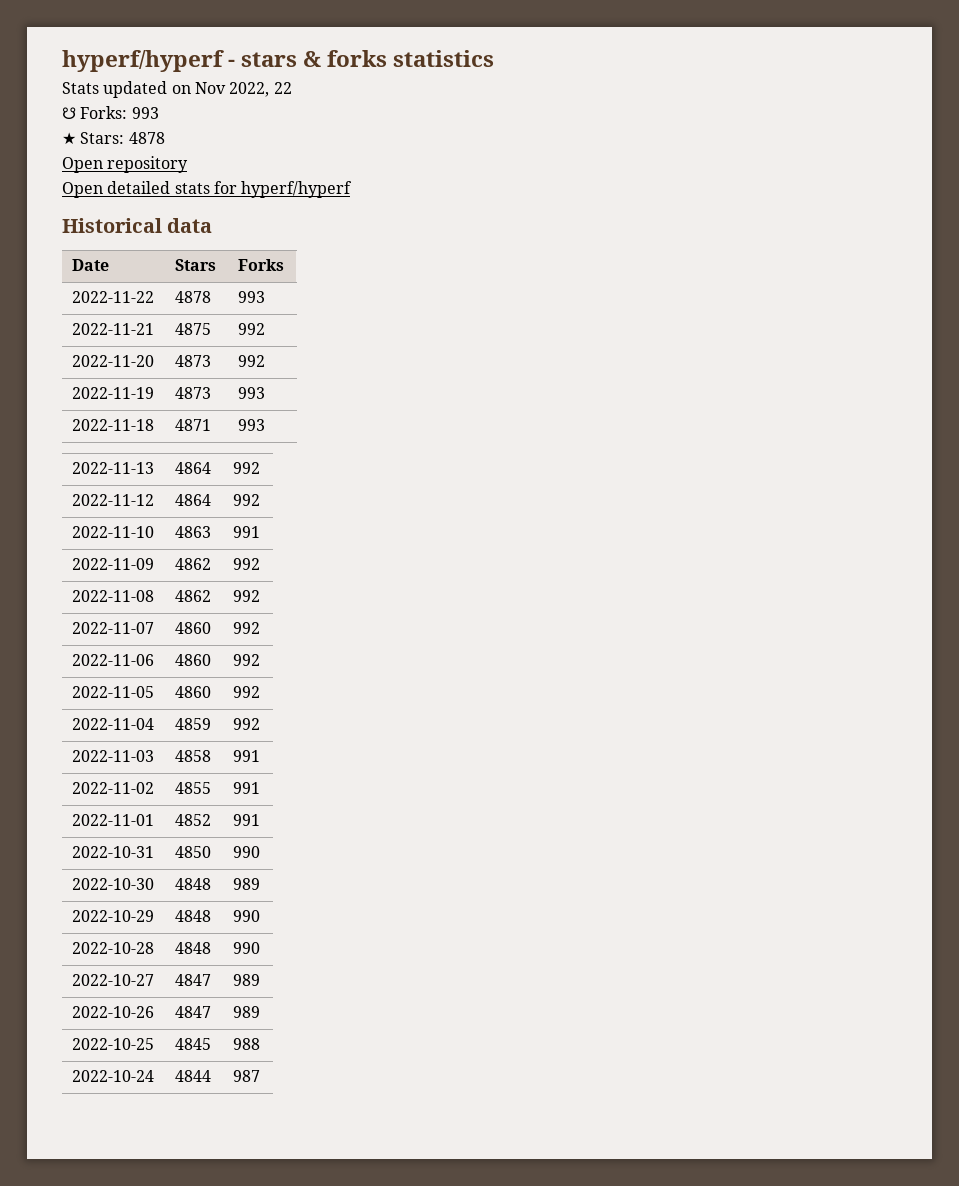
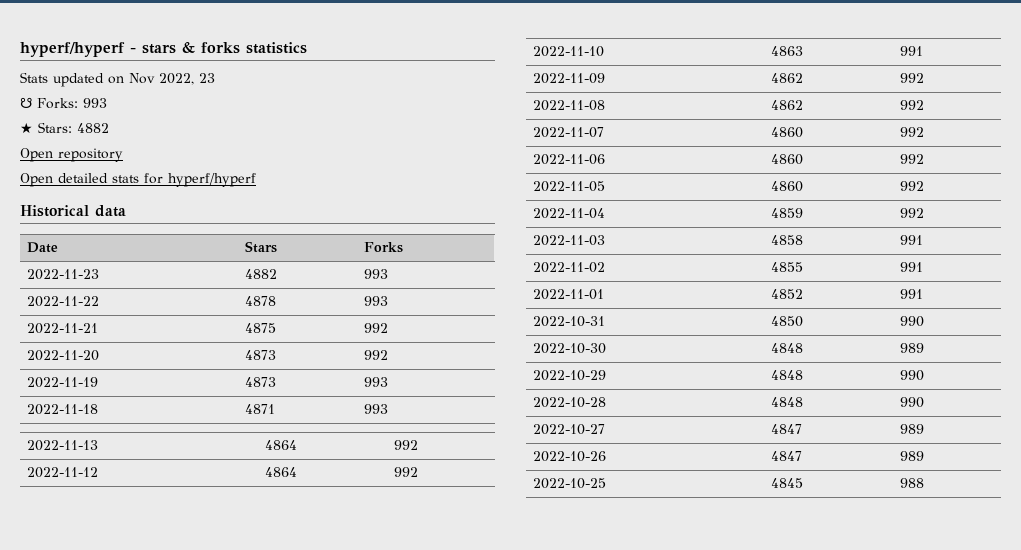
- Stats updated on Nov 2022, 22
+ Stats updated on Nov 2022, 23
- ★ Stars: 4878
+ ★ Stars: 4882
+ 2022-11-23 | 4882 | 993
- 2022-10-24 | 4844 | 987

